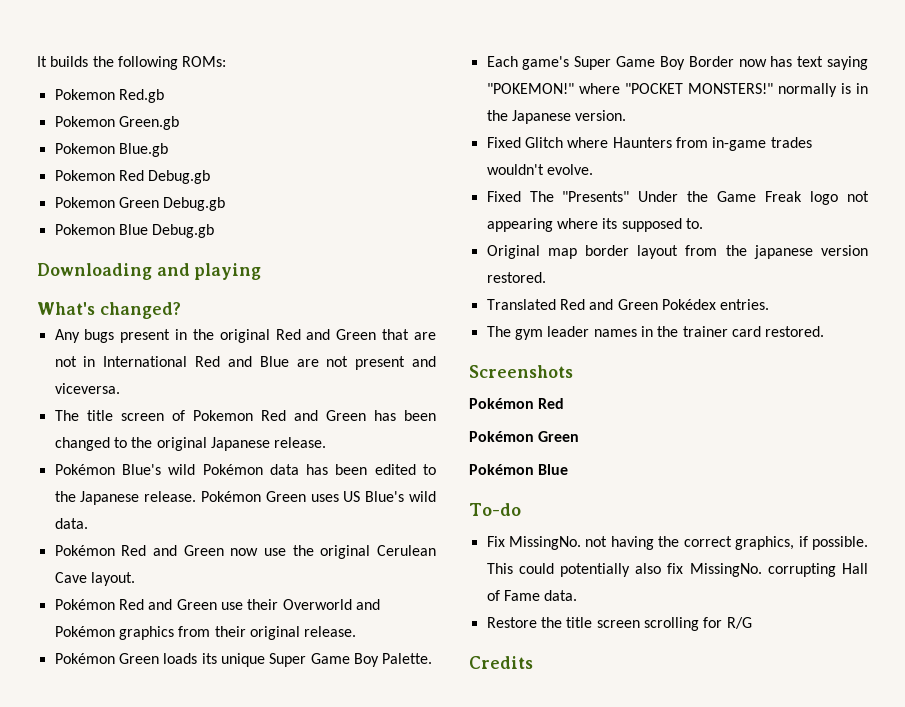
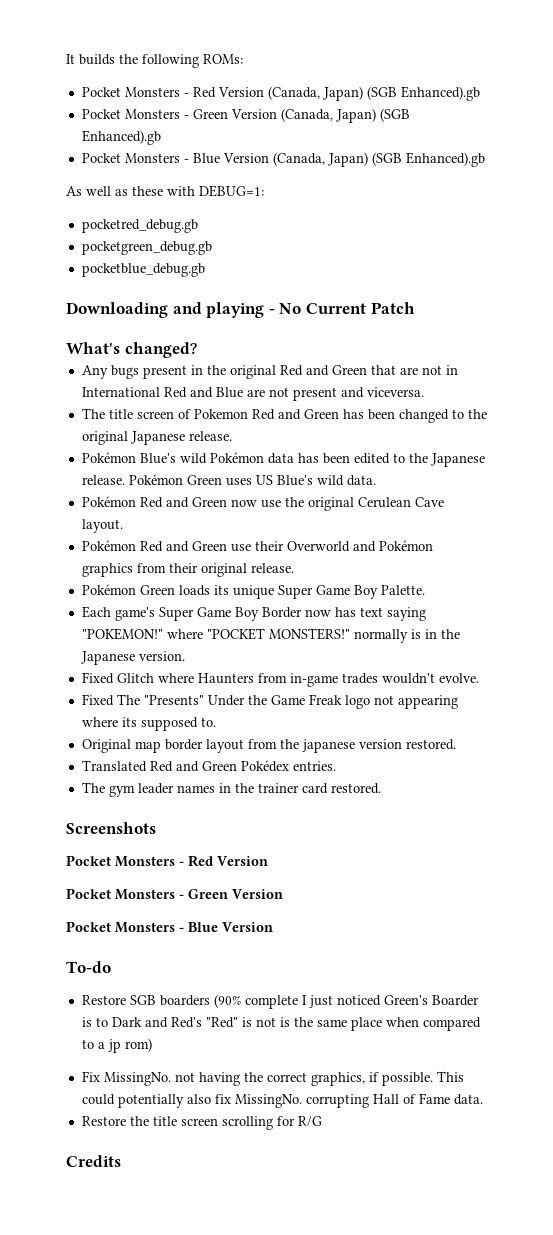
- Pokemon Red.gb
- Pokemon Green.gb
- Pokemon Blue.gb
- Pokemon Red Debug.gb
- Pokemon Green Debug.gb
- Pokemon Blue Debug.gb
+ Pocket Monsters - Red Version (Canada, Japan) (SGB Enhanced).gb
+ Pocket Monsters - Green Version (Canada, Japan) (SGB Enhanced).gb
+ Pocket Monsters - Blue Version (Canada, Japan) (SGB Enhanced).gb
+ As well as these with DEBUG=1:
+ pocketred_debug.gb
+ pocketgreen_debug.gb
+ pocketblue_debug.gb
- Downloading and playing
+ Downloading and playing - No Current Patch
  Screenshots
- Pokémon Red
- Pokémon Green
- Pokémon Blue
+ Pocket Monsters - Red Version
+ Pocket Monsters - Green Version
+ Pocket Monsters - Blue Version
+ Restore SGB boarders (90% complete I just noticed Green's Boarder is to Dark and Red's "Red" is not is the same place when compared to a jp rom)

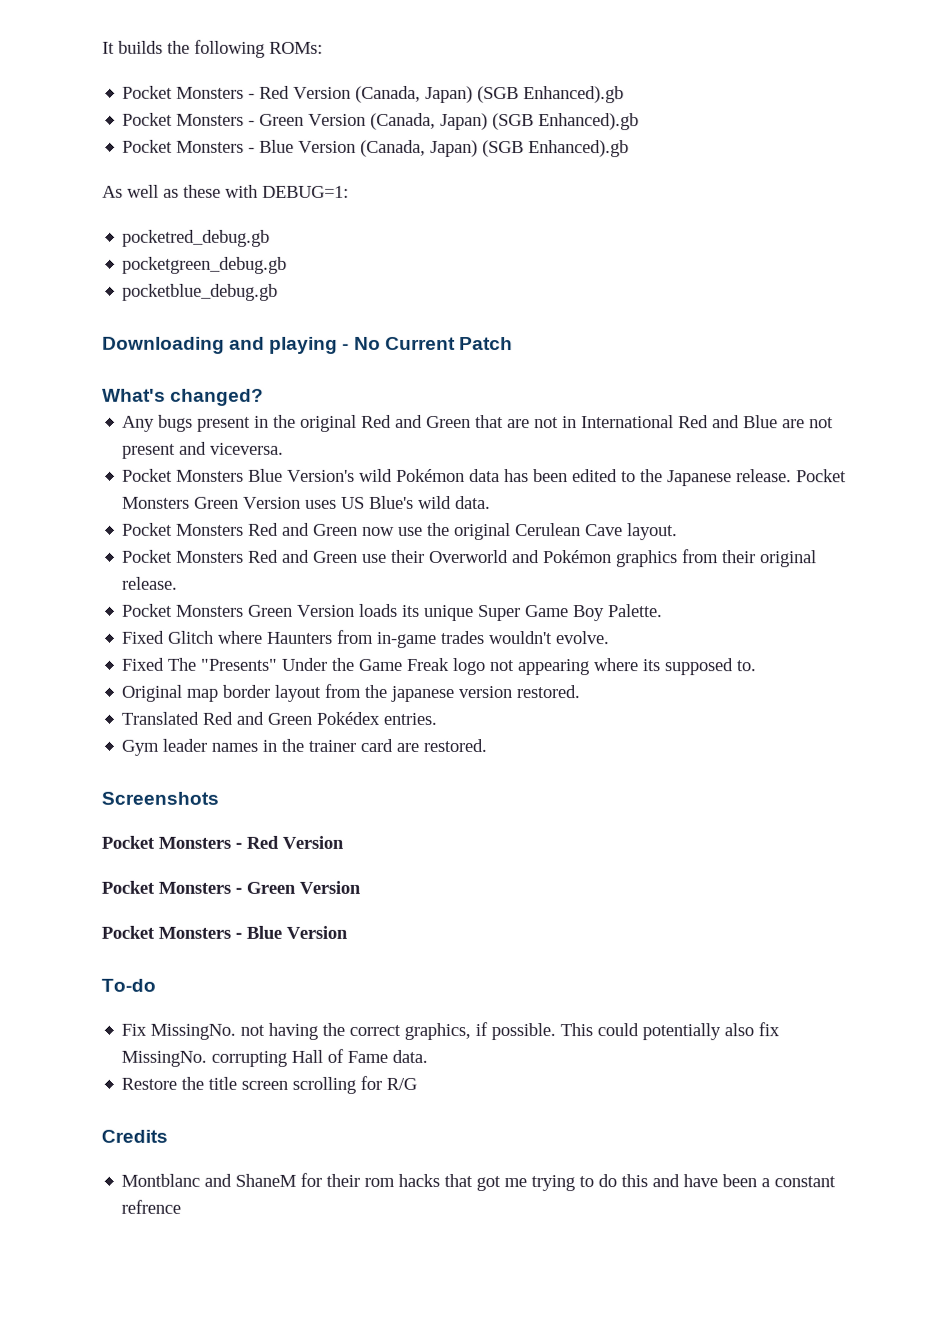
- The title screen of Pokemon Red and Green has been changed to the original Japanese release.
- Pokémon Blue's wild Pokémon data has been edited to the Japanese release.
+ Pocket Monsters Blue Version's wild Pokémon data has been edited to the Japanese release.
- Pokémon Green uses US Blue's wild data.
+ Pocket Monsters Green Version uses US Blue's wild data.
- Pokémon Red and Green now use the original Cerulean Cave layout.
+ Pocket Monsters Red and Green now use the original Cerulean Cave layout.
- Pokémon Red and Green use their Overworld and Pokémon graphics from their original release.
+ Pocket Monsters Red and Green use their Overworld and Pokémon graphics from their original release.
- Pokémon Green loads its unique Super Game Boy Palette.
+ Pocket Monsters Green Version loads its unique Super Game Boy Palette.
- Each game's Super Game Boy Border now has text saying "POKEMON!" where "POCKET MONSTERS!" normally is in the Japanese version.
- The gym leader names in the trainer card restored.
+ Gym leader names in the trainer card are restored.
- Restore SGB boarders (90% complete I just noticed Green's Boarder is to Dark and Red's "Red" is not is the same place when compared to a jp rom)
+ Montblanc and ShaneM for their rom hacks that got me trying to do this and have been a constant refrence

